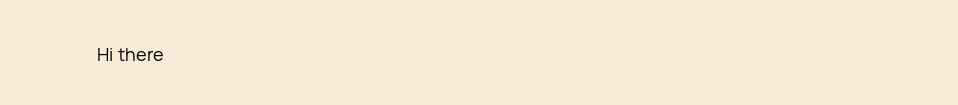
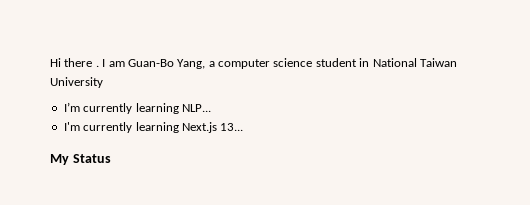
- Hi there
+ Hi there . I am Guan-Bo Yang, a computer science student in National Taiwan University
+ I’m currently learning NLP...
+ I'm currently learning Next.js 13...
+ My Status

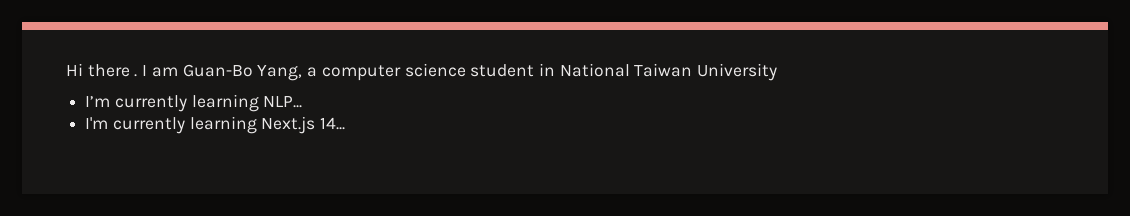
- I'm currently learning Next.js 13...
- My Status
+ I'm currently learning Next.js 14...

